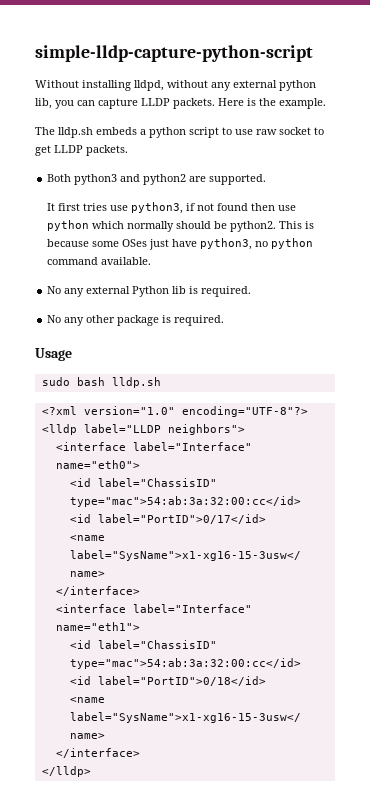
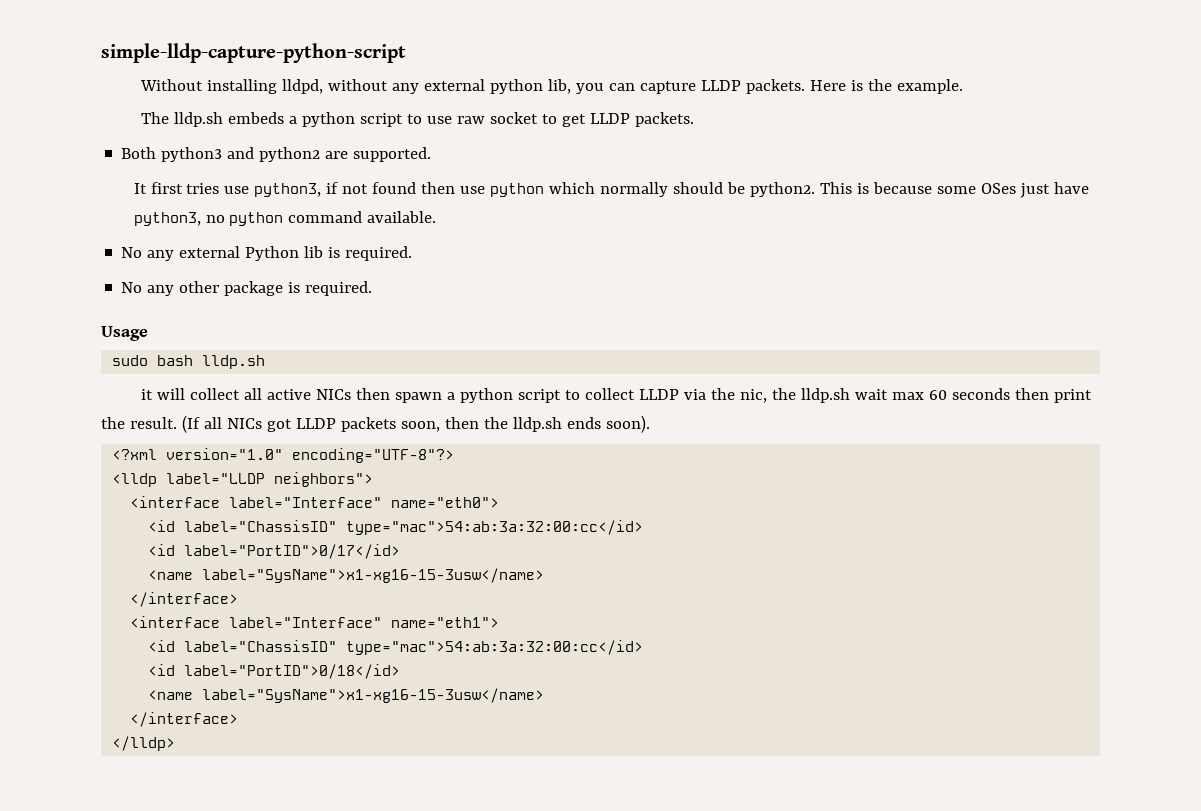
+ it will collect all active NICs then spawn a python script to collect LLDP via the nic, the lldp.sh wait max 60 seconds then print the result. (If all NICs got LLDP packets soon, then the lldp.sh ends soon).

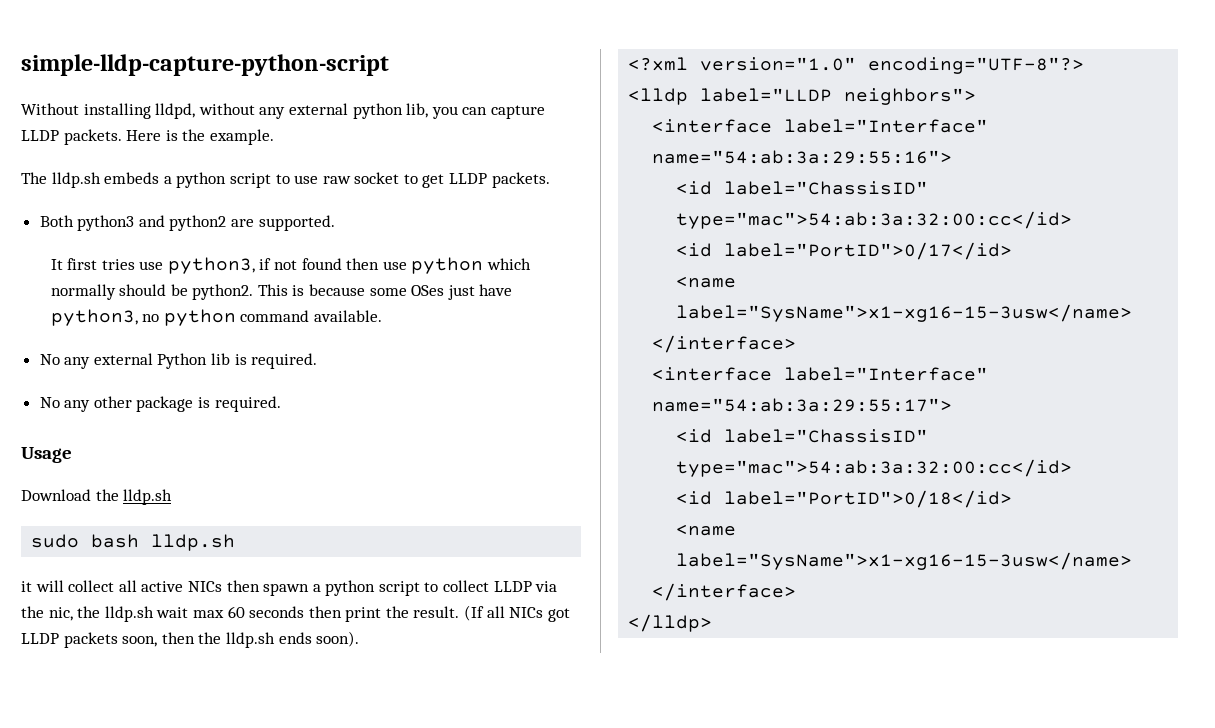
+ Download the lldp.sh
- <interface label="Interface" name="eth0">
+ <interface label="Interface" name="54:ab:3a:29:55:16">
- <interface label="Interface" name="eth1">
+ <interface label="Interface" name="54:ab:3a:29:55:17">

